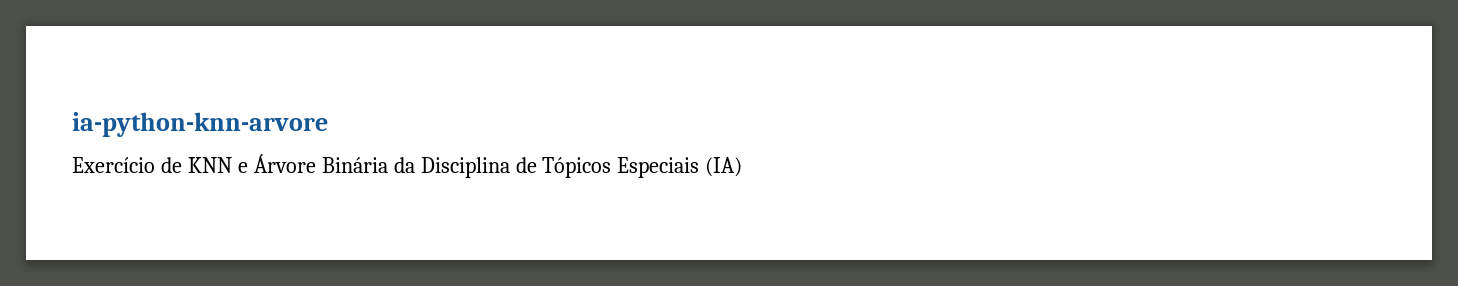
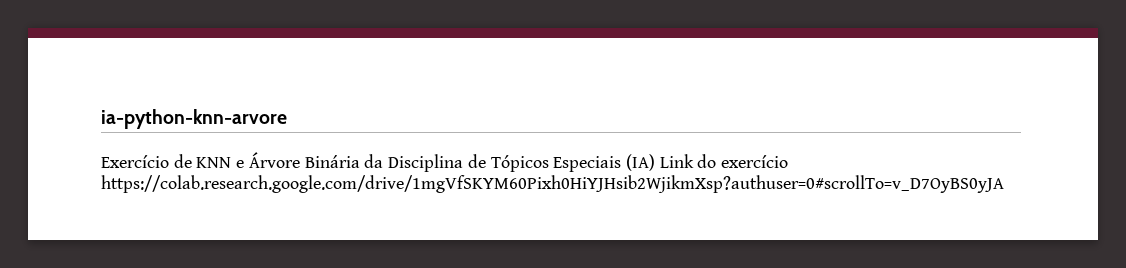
- Exercício de KNN e Árvore Binária da Disciplina de Tópicos Especiais (IA)
+ Exercício de KNN e Árvore Binária da Disciplina de Tópicos Especiais (IA) Link do exercício https://colab.research.google.com/drive/1mgVfSKYM60Pixh0HiYJHsib2WjikmXsp?authuser=0#scrollTo=v_D7OyBS0yJA

